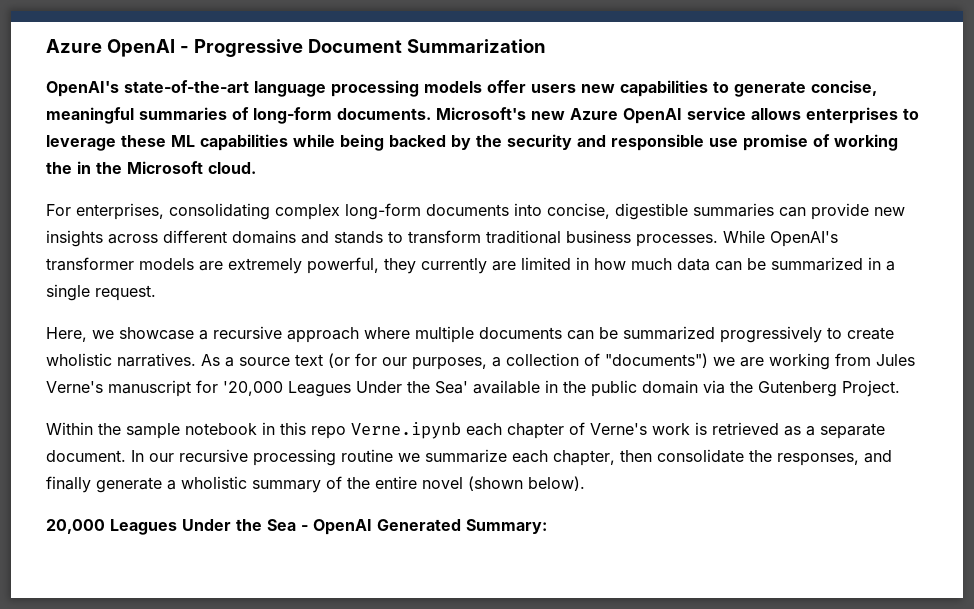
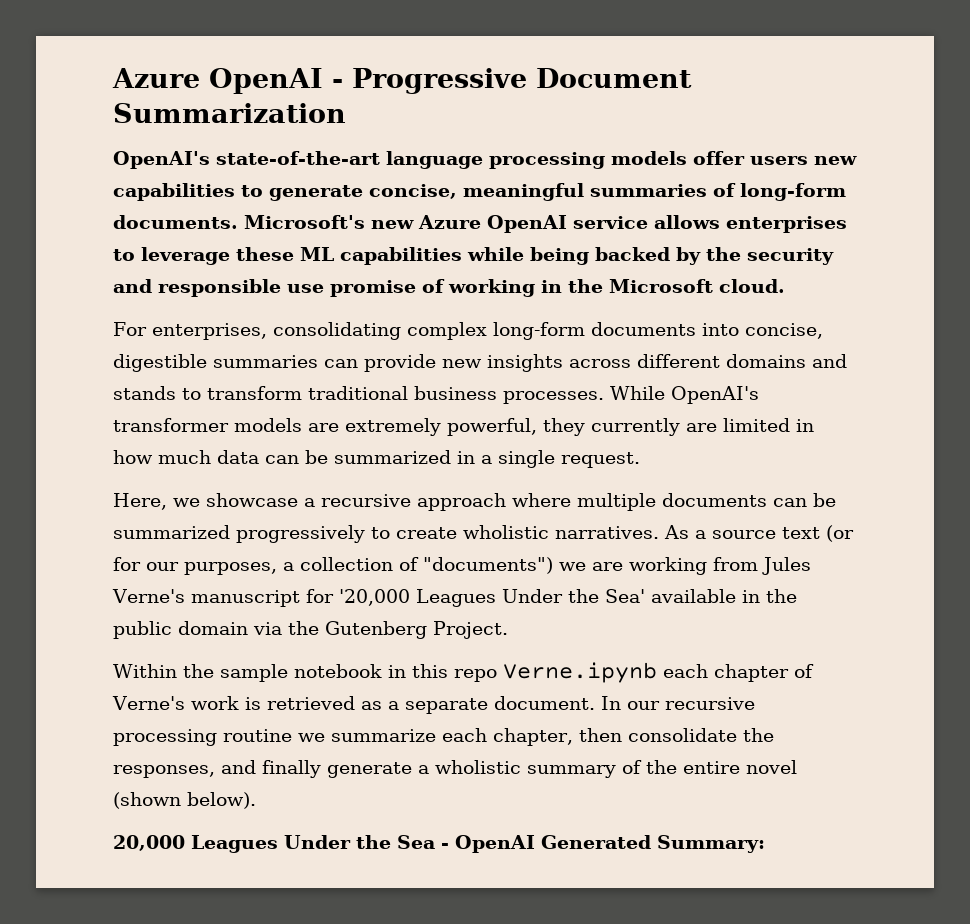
- Microsoft's new Azure OpenAI service allows enterprises to leverage these ML capabilities while being backed by the security and responsible use promise of working the in the Microsoft cloud.
+ Microsoft's new Azure OpenAI service allows enterprises to leverage these ML capabilities while being backed by the security and responsible use promise of working in the Microsoft cloud.

